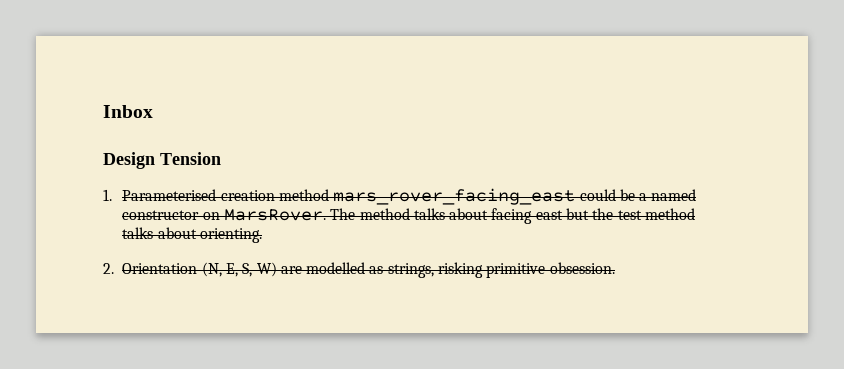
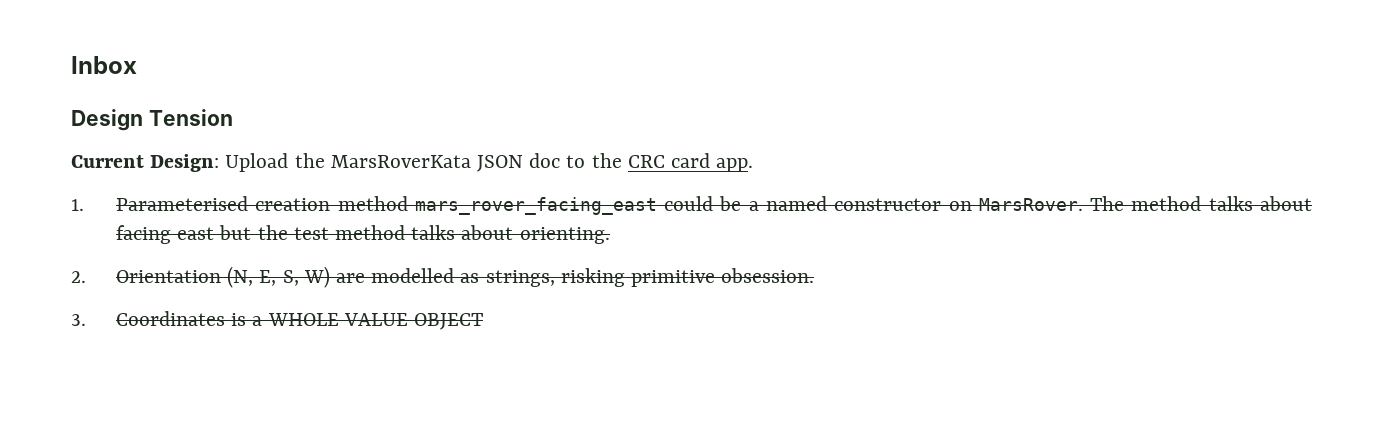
+ Current Design: Upload the MarsRoverKata JSON doc to the CRC card app.
+ 3. Coordinates is a WHOLE VALUE OBJECT

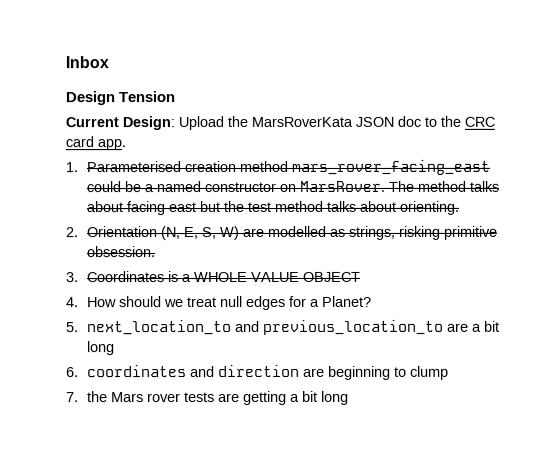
+ 4. How should we treat null edges for a Planet?
+ 5. next_location_to and previous_location_to are a bit long
+ 6. coordinates and direction are beginning to clump
+ 7. the Mars rover tests are getting a bit long

